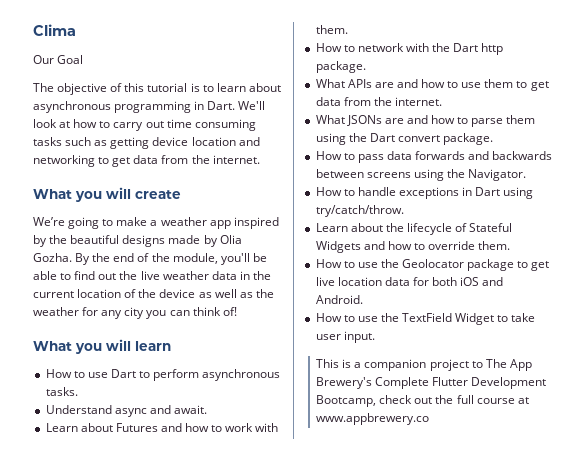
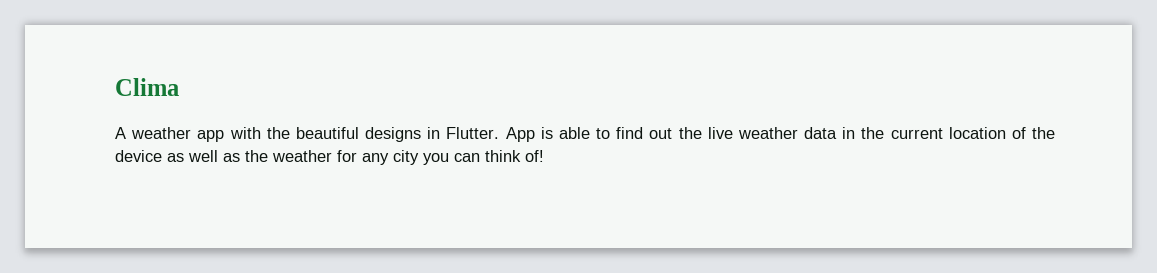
- Our Goal
- The objective of this tutorial is to learn about asynchronous programming in Dart. We'll look at how to carry out time consuming tasks such as getting device location and networking to get data from the internet.
- What you will create
- We’re going to make a weather app inspired by the beautiful designs made by Olia Gozha. By the end of the module, you'll be able to find out the live weather data in the current location of the device as well as the weather for any city you can think of!
+ A weather app with the beautiful designs in Flutter. App is able to find out the live weather data in the current location of the device as well as the weather for any city you can think of!
- What you will learn
- How to use Dart to perform asynchronous tasks.
- Understand async and await.
- Learn about Futures and how to work with them.
- How to network with the Dart http package.
- What APIs are and how to use them to get data from the internet.
- What JSONs are and how to parse them using the Dart convert package.
- How to pass data forwards and backwards between screens using the Navigator.
- How to handle exceptions in Dart using try/catch/throw.
- Learn about the lifecycle of Stateful Widgets and how to override them.
- How to use the Geolocator package to get live location data for both iOS and Android.
- How to use the TextField Widget to take user input.
- This is a companion project to The App Brewery's Complete Flutter Development Bootcamp, check out the full course at www.appbrewery.co

